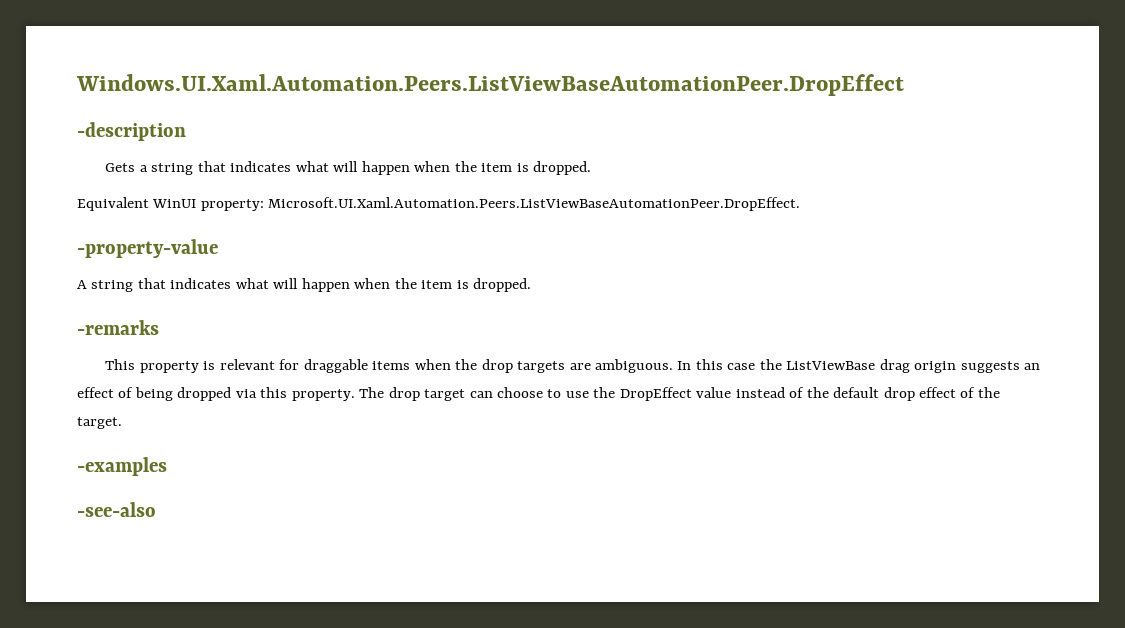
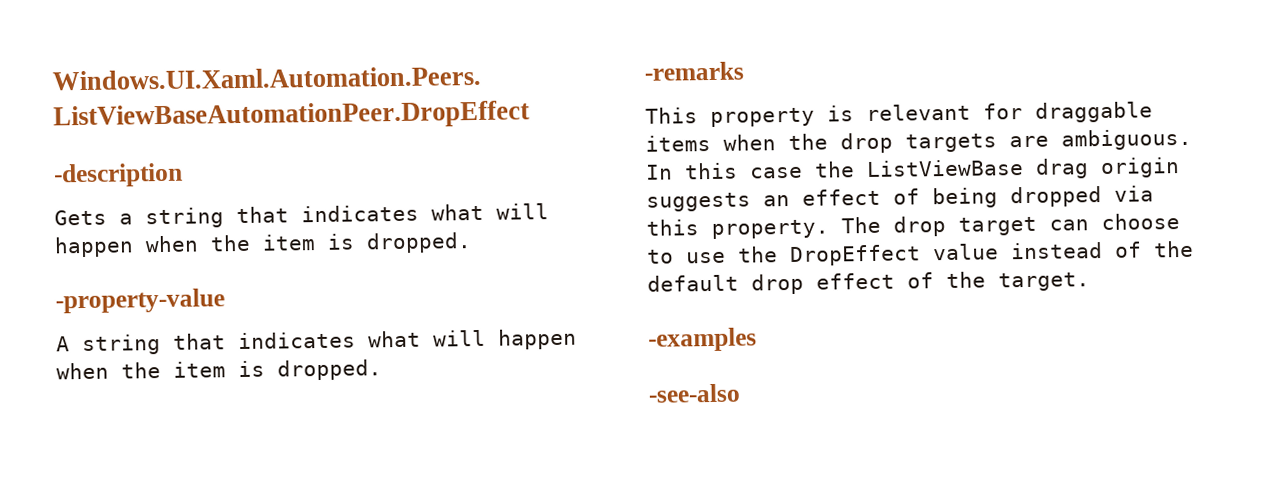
- Equivalent WinUI property: Microsoft.UI.Xaml.Automation.Peers.ListViewBaseAutomationPeer.DropEffect.

